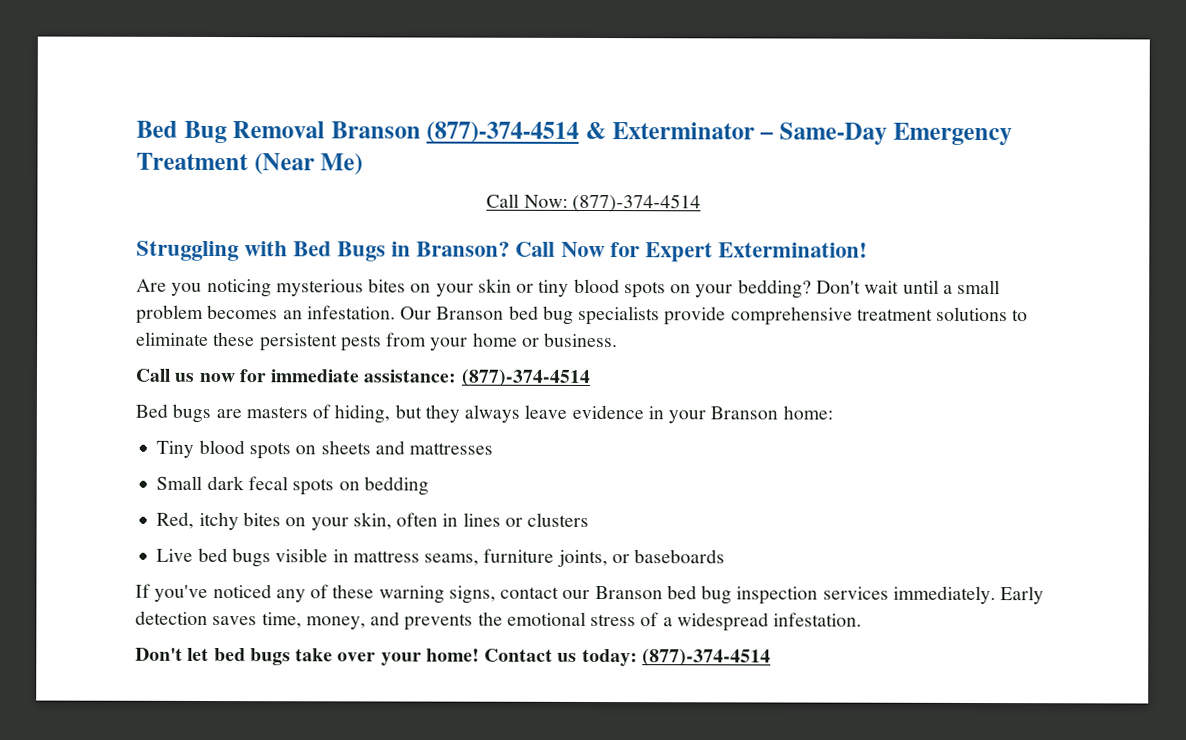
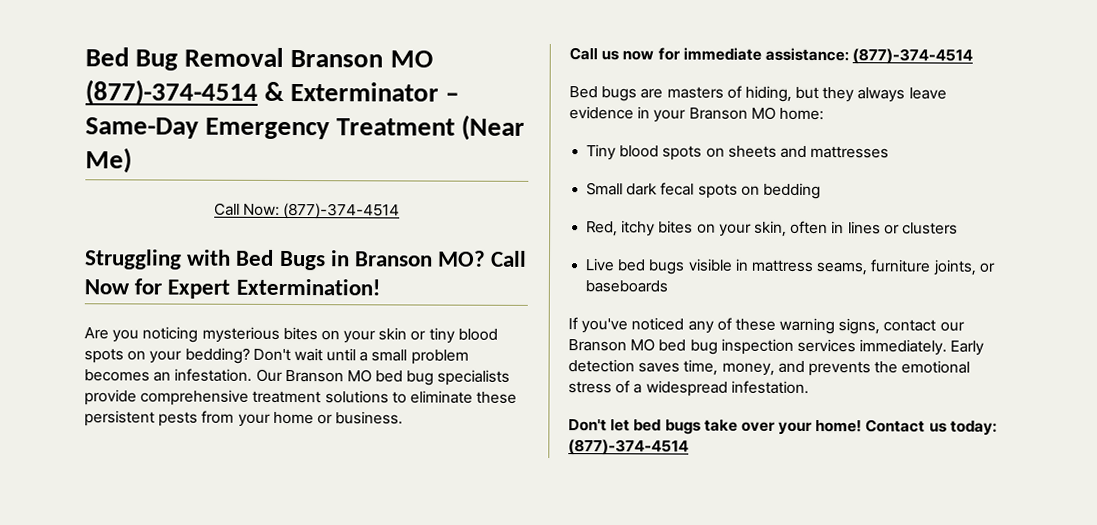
- Bed Bug Removal Branson (877)-374-4514 & Exterminator – Same-Day Emergency Treatment (Near Me)
+ Bed Bug Removal Branson MO (877)-374-4514 & Exterminator – Same-Day Emergency Treatment (Near Me)
- Struggling with Bed Bugs in Branson?
+ Struggling with Bed Bugs in Branson MO?
- Our Branson bed bug specialists provide comprehensive treatment solutions to eliminate these persistent pests from your home or business.
+ Our Branson MO bed bug specialists provide comprehensive treatment solutions to eliminate these persistent pests from your home or business.
- Bed bugs are masters of hiding, but they always leave evidence in your Branson home:
+ Bed bugs are masters of hiding, but they always leave evidence in your Branson MO home:
- If you've noticed any of these warning signs, contact our Branson bed bug inspection services immediately.
+ If you've noticed any of these warning signs, contact our Branson MO bed bug inspection services immediately.

